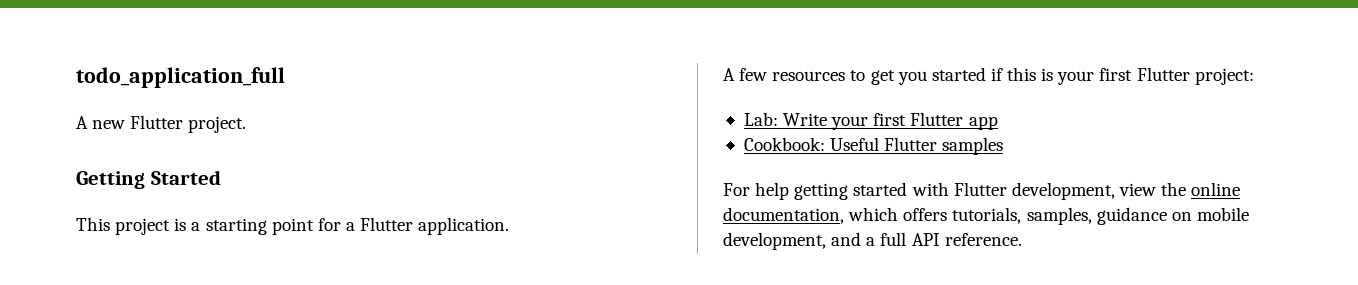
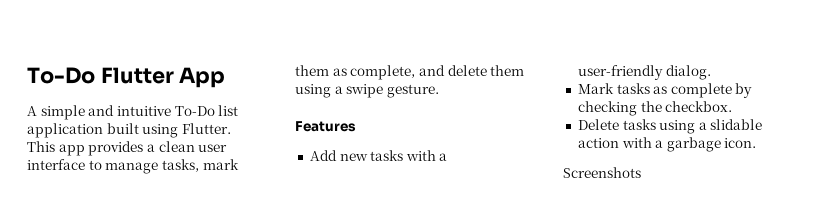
- todo_application_full
- A new Flutter project.
- Getting Started
- This project is a starting point for a Flutter application.
- A few resources to get you started if this is your first Flutter project:
- Lab: Write your first Flutter app
- Cookbook: Useful Flutter samples
- For help getting started with Flutter development, view the online documentation, which offers tutorials, samples, guidance on mobile development, and a full API reference.
+ To-Do Flutter App
+ A simple and intuitive To-Do list application built using Flutter. This app provides a clean user interface to manage tasks, mark them as complete, and delete them using a swipe gesture.
+ Features
+ Add new tasks with a user-friendly dialog.
+ Mark tasks as complete by checking the checkbox.
+ Delete tasks using a slidable action with a garbage icon.
+ Screenshots

